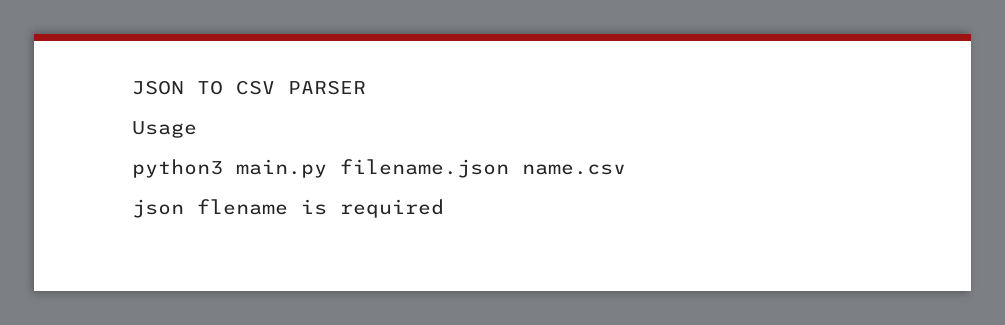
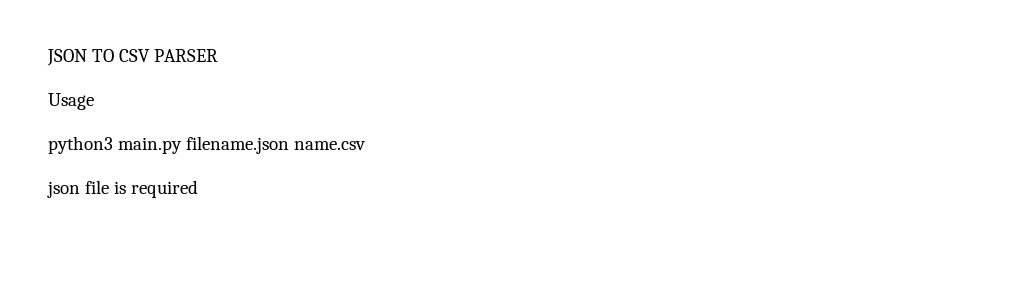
- json flename is required
+ json file is required

